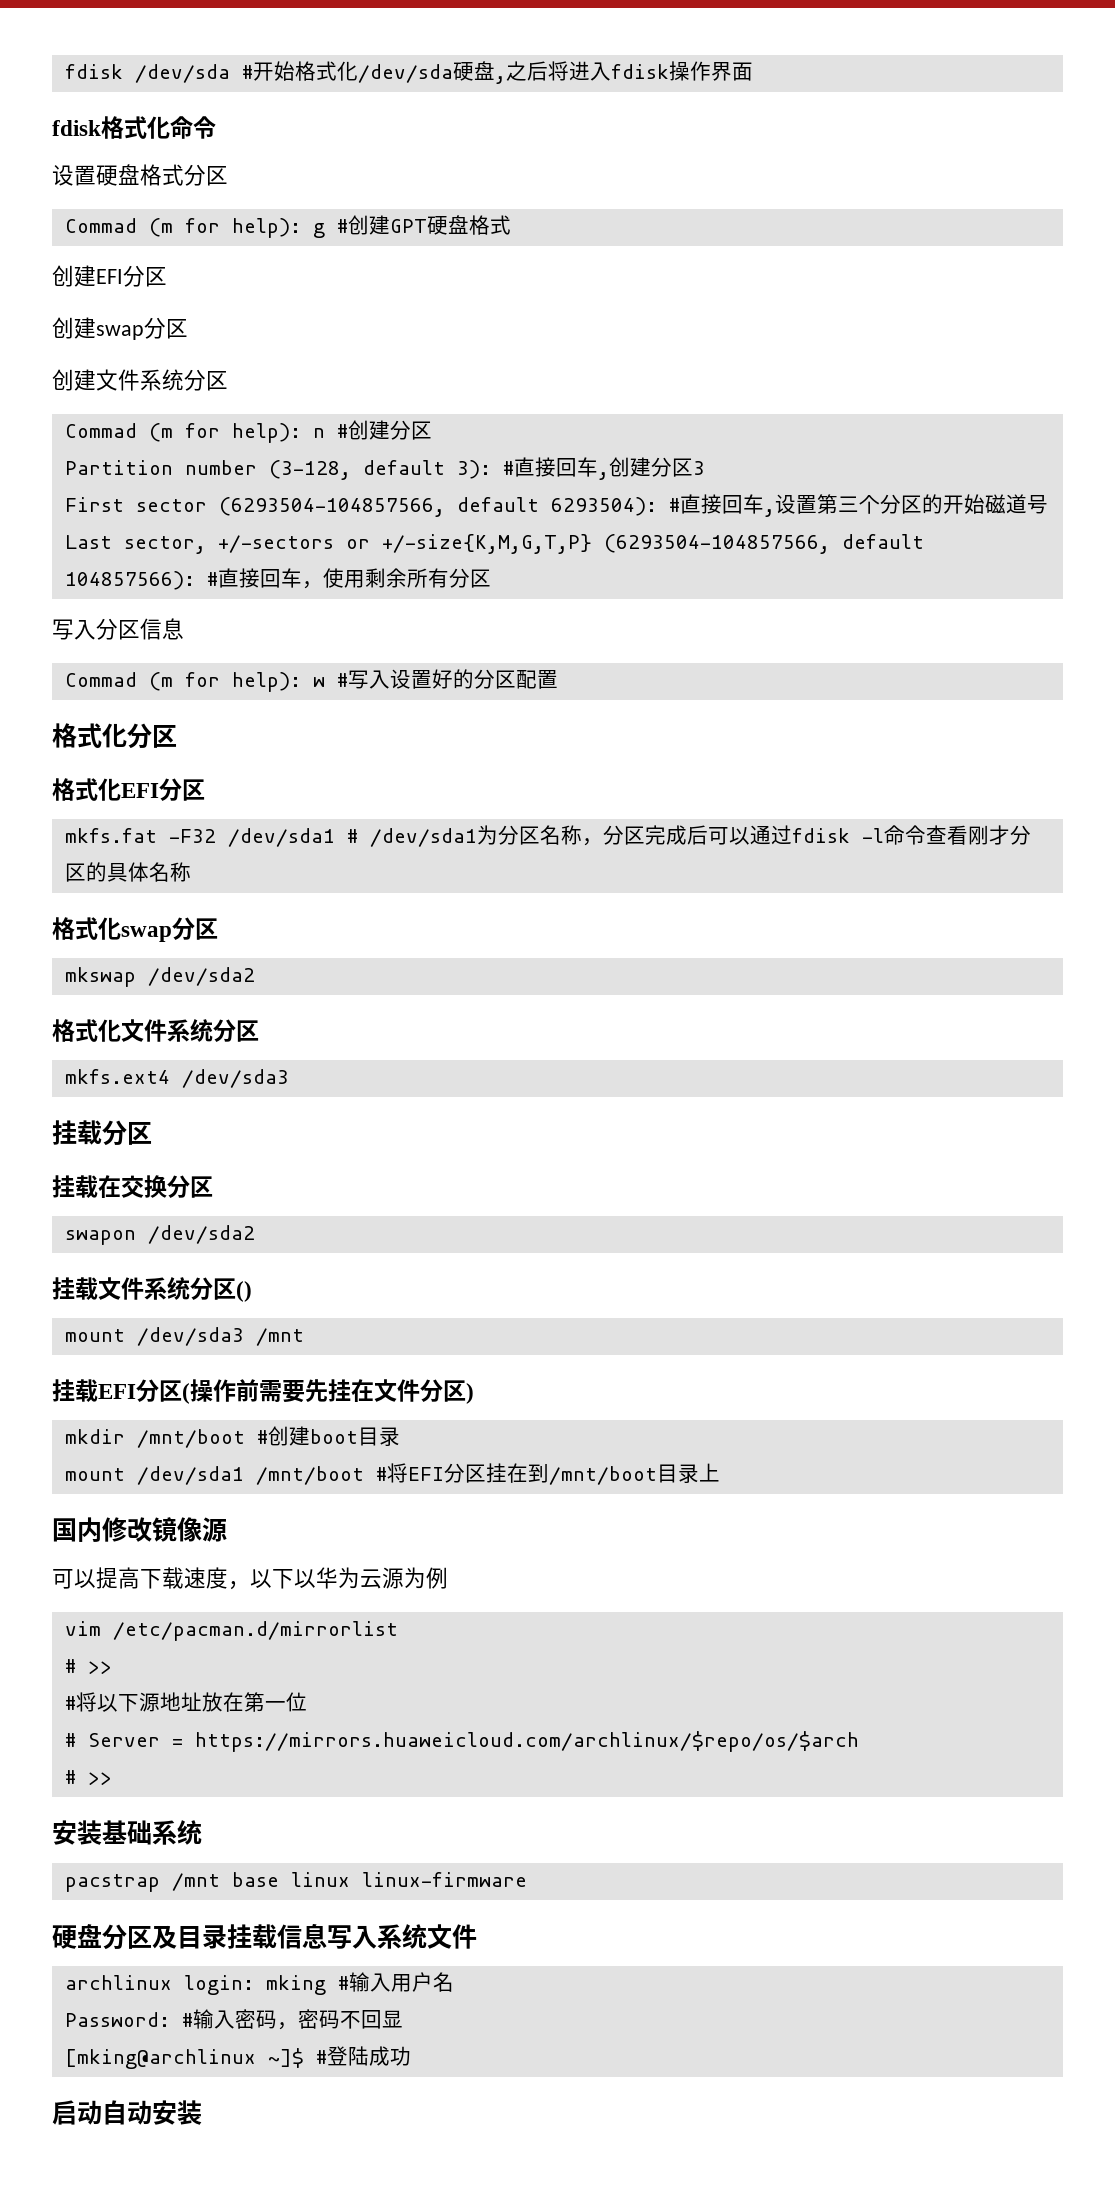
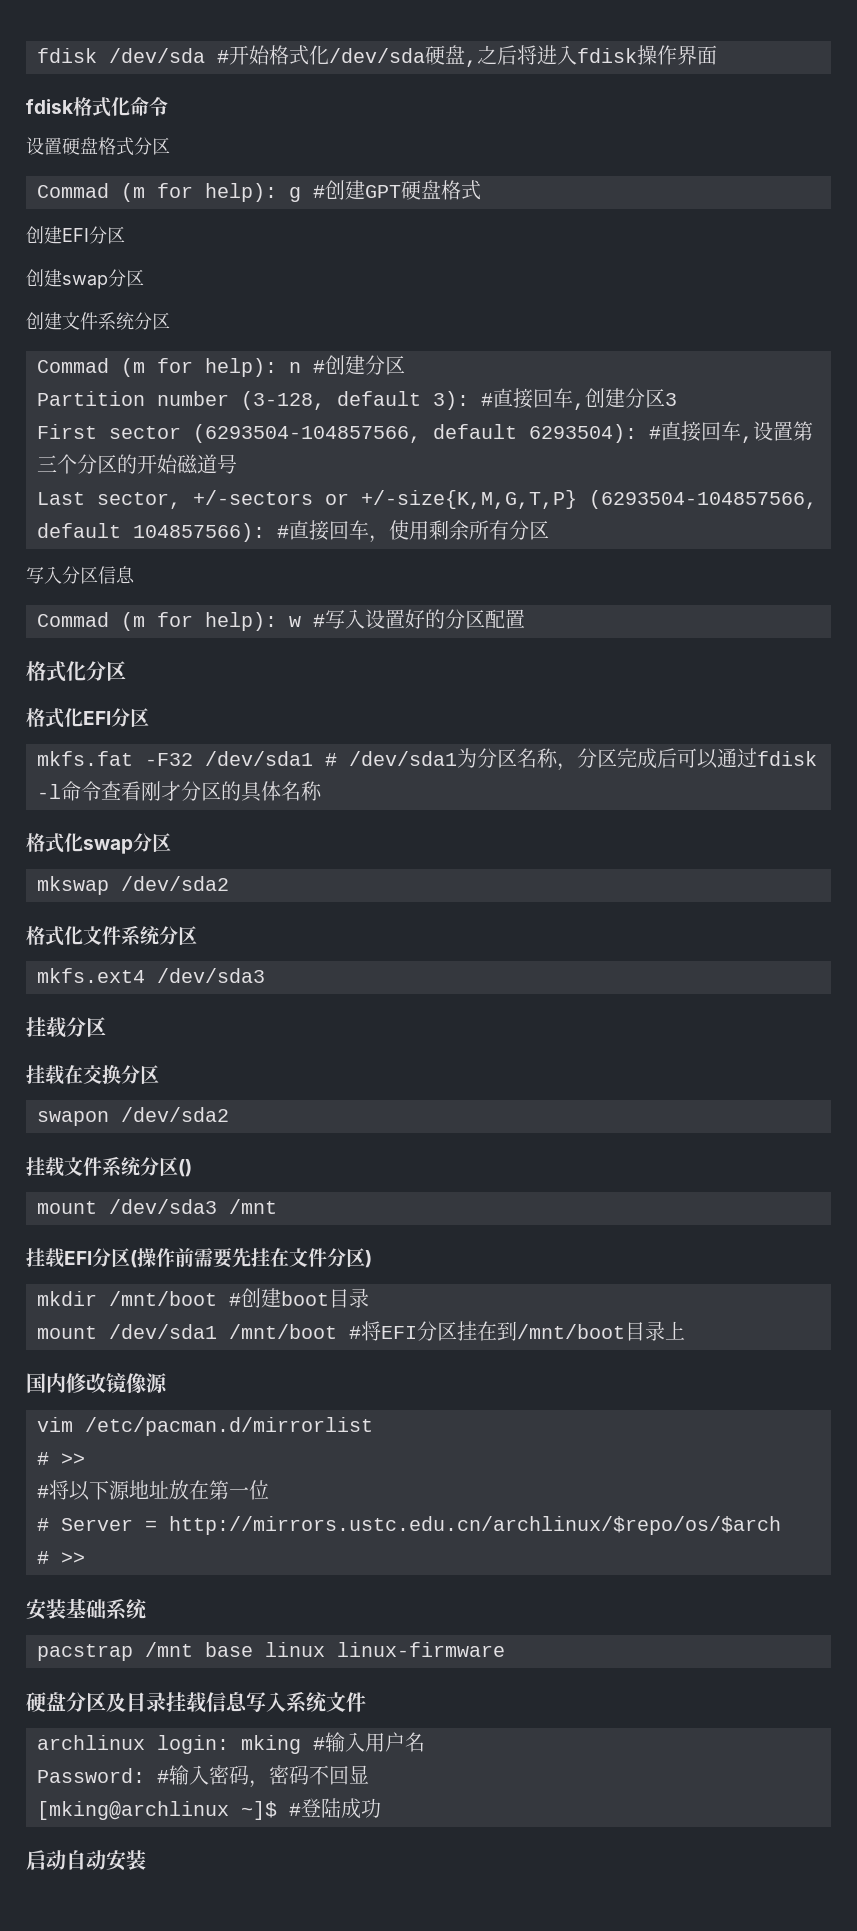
- 可以提高下载速度，以下以华为云源为例
- # Server = https://mirrors.huaweicloud.com/archlinux/$repo/os/$arch
+ # Server = http://mirrors.ustc.edu.cn/archlinux/$repo/os/$arch

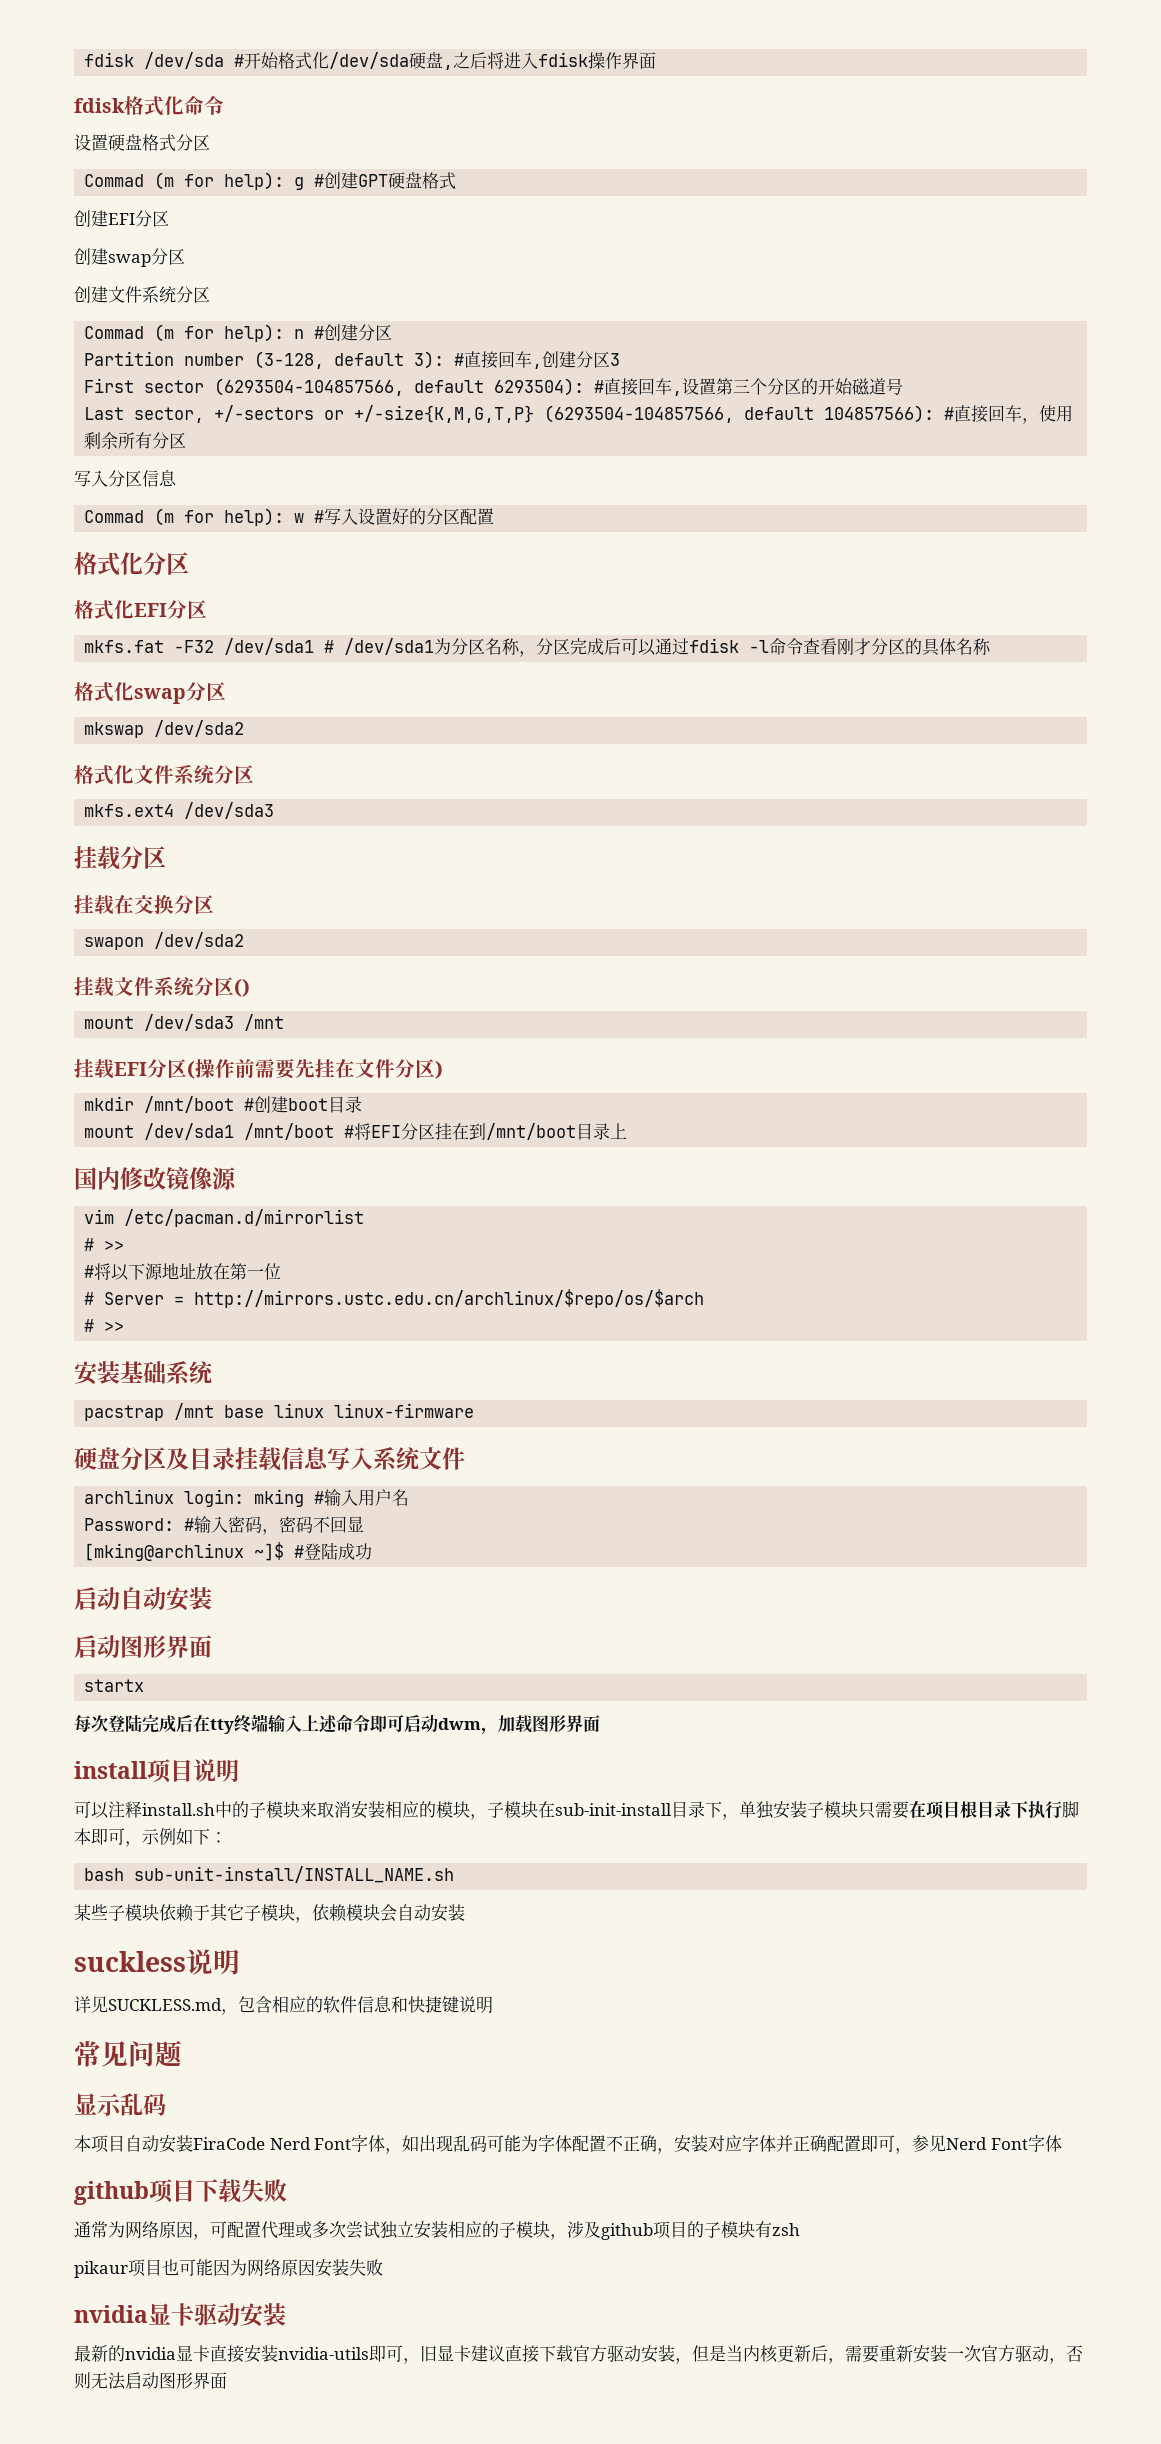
  启动自动安装
+ 启动图形界面
+ startx
+ 每次登陆完成后在tty终端输入上述命令即可启动dwm，加载图形界面
+ install项目说明
+ 可以注释install.sh中的子模块来取消安装相应的模块，子模块在sub-init-install目录下，单独安装子模块只需要在项目根目录下执行脚本即可，示例如下：
+ bash sub-unit-install/INSTALL_NAME.sh
+ 某些子模块依赖于其它子模块，依赖模块会自动安装
+ suckless说明
+ 详见SUCKLESS.md，包含相应的软件信息和快捷键说明
+ 常见问题
+ 显示乱码
+ 本项目自动安装FiraCode Nerd Font字体，如出现乱码可能为字体配置不正确，安装对应字体并正确配置即可，参见Nerd Font字体
+ github项目下载失败
+ 通常为网络原因，可配置代理或多次尝试独立安装相应的子模块，涉及github项目的子模块有zsh
+ pikaur项目也可能因为网络原因安装失败
+ nvidia显卡驱动安装
+ 最新的nvidia显卡直接安装nvidia-utils即可，旧显卡建议直接下载官方驱动安装，但是当内核更新后，需要重新安装一次官方驱动，否则无法启动图形界面

